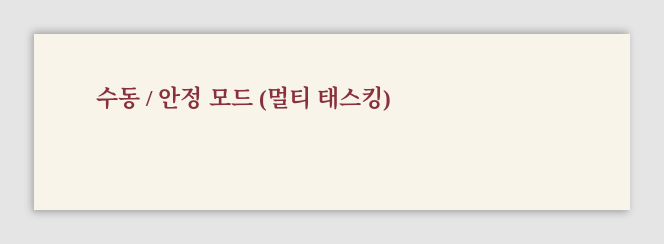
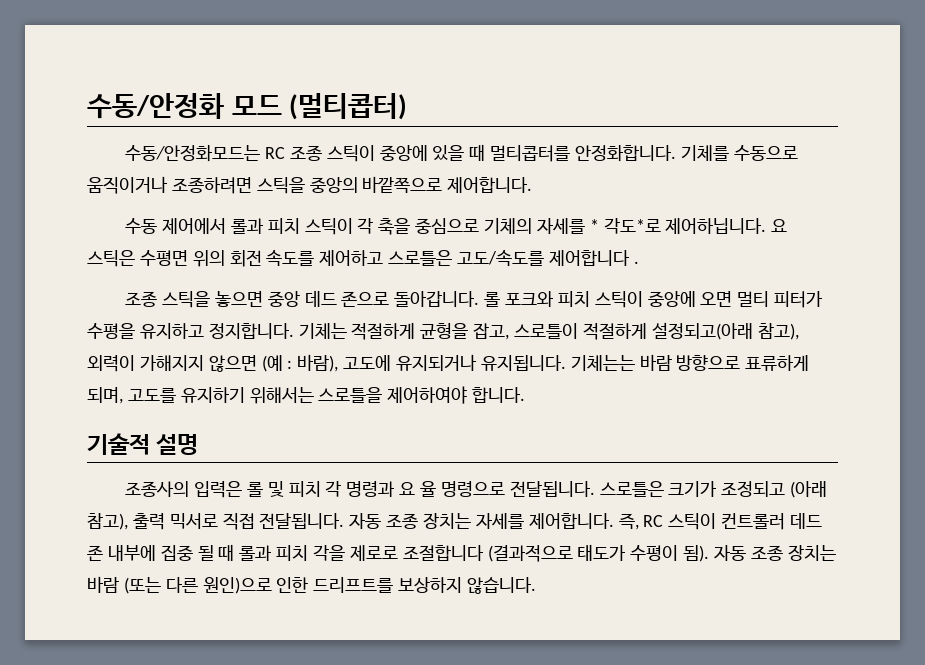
- 수동 / 안정 모드 (멀티 태스킹)
+ 수동/안정화 모드 (멀티콥터)
+ 수동/안정화모드는 RC 조종 스틱이 중앙에 있을 때 멀티콥터를 안정화합니다. 기체를 수동으로 움직이거나 조종하려면 스틱을 중앙의 바깥쪽으로 제어합니다.
+ 수동 제어에서 롤과 피치 스틱이 각 축을 중심으로 기체의 자세를 * 각도*로 제어하닙니다. 요 스틱은 수평면 위의 회전 속도를 제어하고 스로틀은 고도/속도를 제어합니다 .
+ 조종 스틱을 놓으면 중앙 데드 존으로 돌아갑니다. 롤 포크와 피치 스틱이 중앙에 오면 멀티 피터가 수평을 유지하고 정지합니다. 기체는 적절하게 균형을 잡고, 스로틀이 적절하게 설정되고(아래 참고), 외력이 가해지지 않으면 (예 : 바람), 고도에 유지되거나 유지됩니다. 기체는는 바람 방향으로 표류하게 되며, 고도를 유지하기 위해서는 스로틀을 제어하여야 합니다.
+ 기술적 설명
+ 조종사의 입력은 롤 및 피치 각 명령과 요 율 명령으로 전달됩니다. 스로틀은 크기가 조정되고 (아래 참고), 출력 믹서로 직접 전달됩니다. 자동 조종 장치는 자세를 제어합니다. 즉, RC 스틱이 컨트롤러 데드 존 내부에 집중 될 때 롤과 피치 각을 제로로 조절합니다 (결과적으로 태도가 수평이 됨). 자동 조종 장치는 바람 (또는 다른 원인)으로 인한 드리프트를 보상하지 않습니다.

